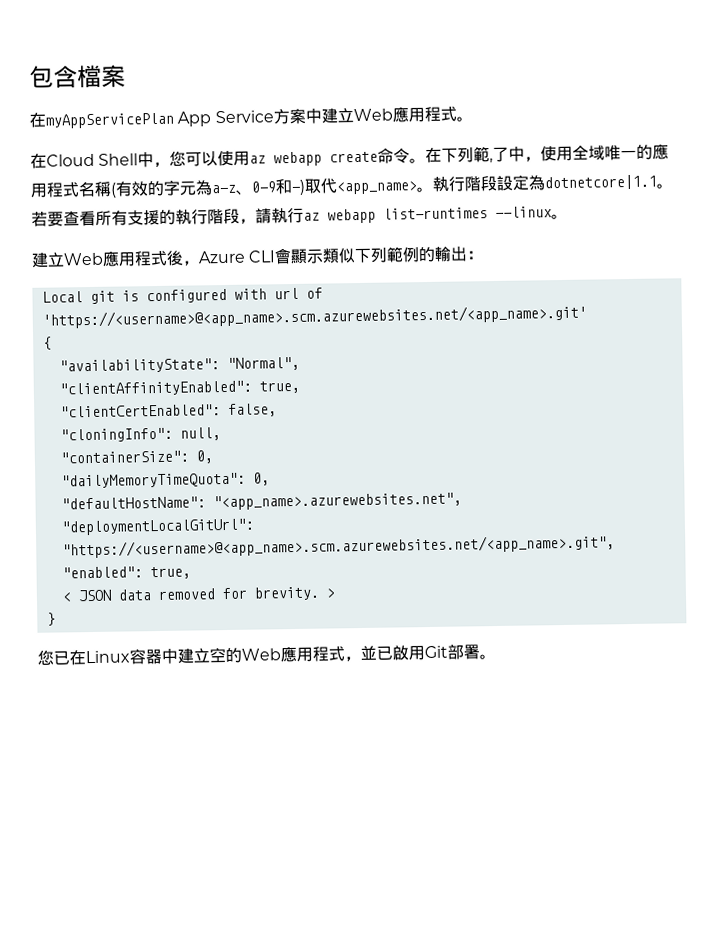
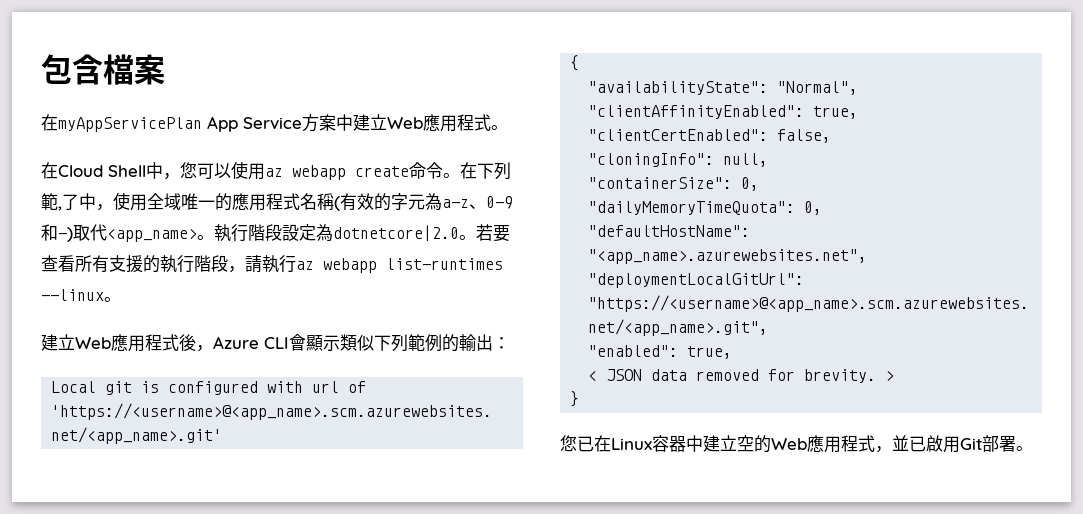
- 執行階段設定為dotnetcore|1.1。
+ 執行階段設定為dotnetcore|2.0。

